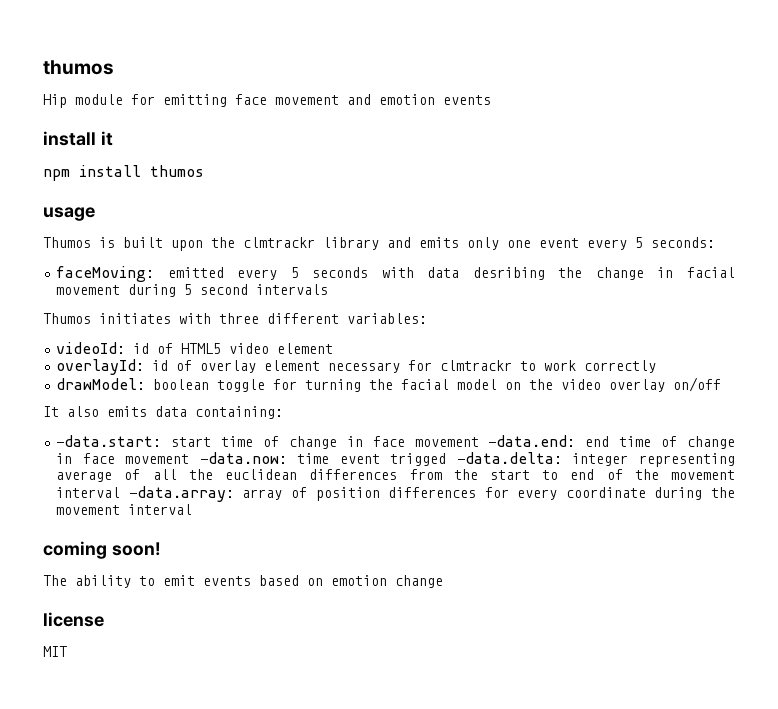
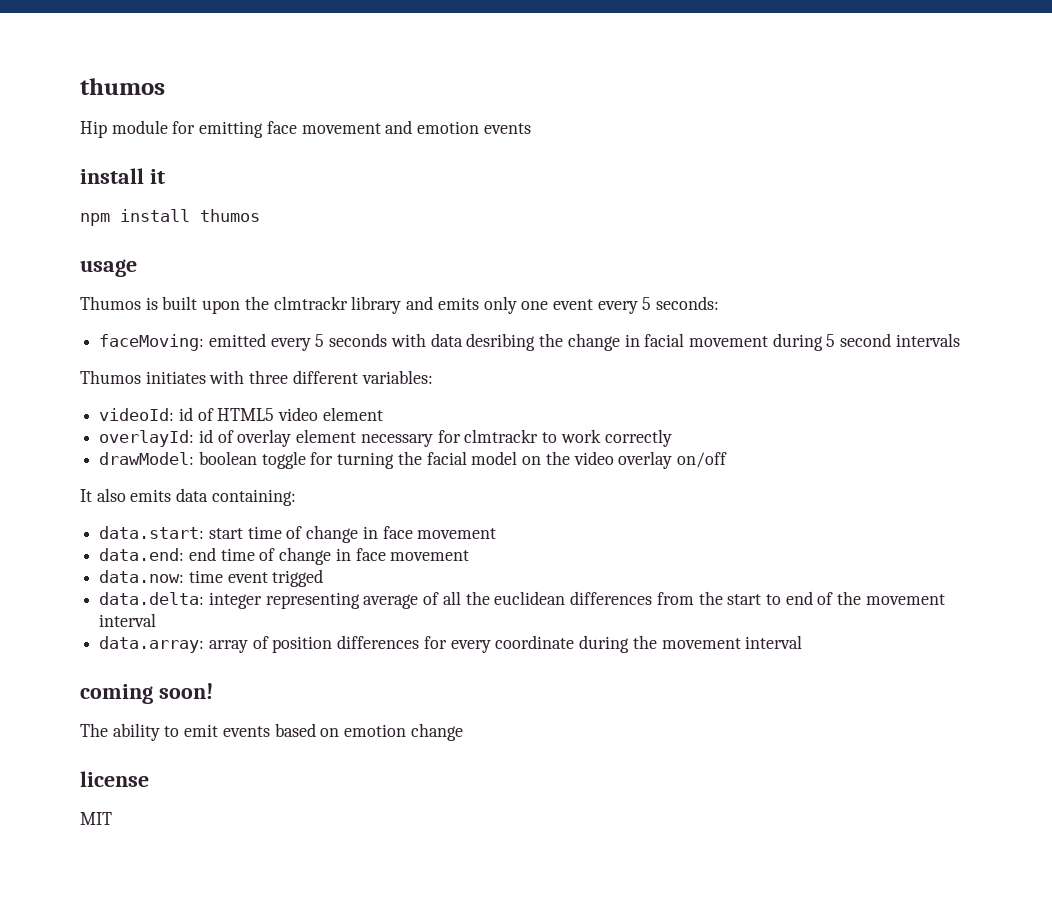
- -data.start: start time of change in face movement -data.end: end time of change in face movement -data.now: time event trigged -data.delta: integer representing average of all the euclidean differences from the start to end of the movement interval -data.array: array of position differences for every coordinate during the movement interval
+ data.start: start time of change in face movement
+ data.end: end time of change in face movement
+ data.now: time event trigged
+ data.delta: integer representing average of all the euclidean differences from the start to end of the movement interval
+ data.array: array of position differences for every coordinate during the movement interval

